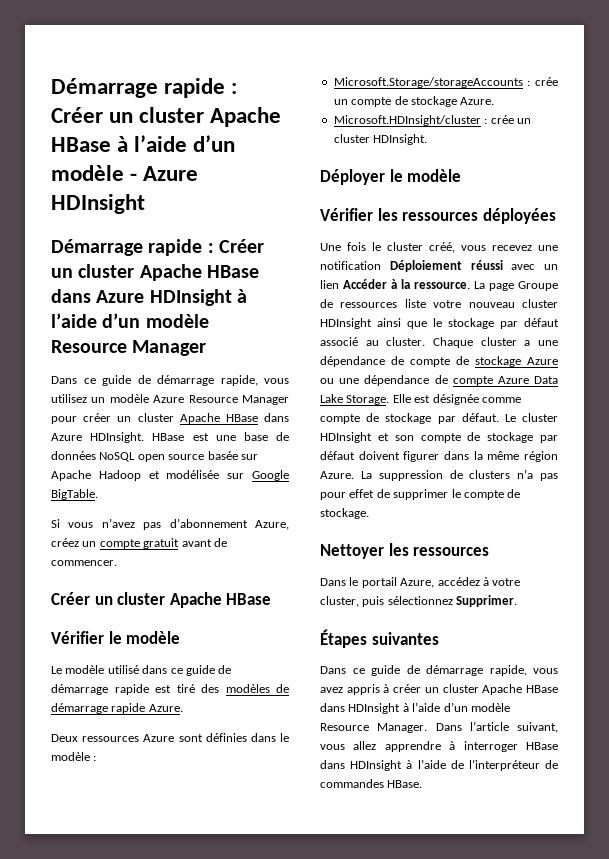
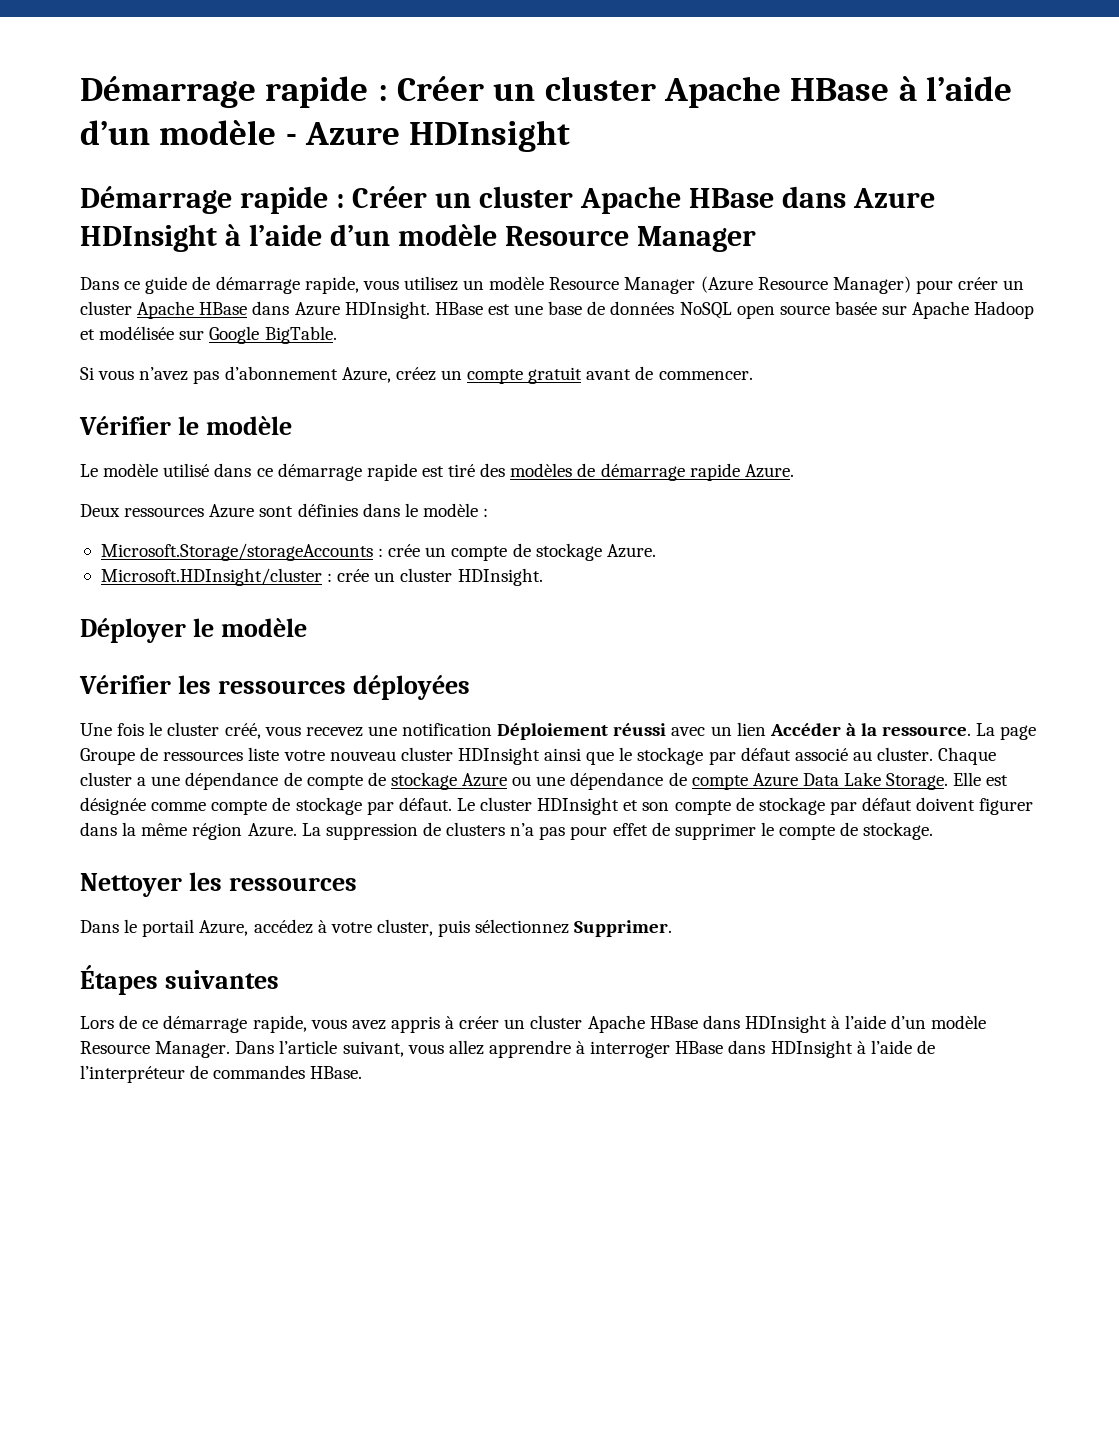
- Dans ce guide de démarrage rapide, vous utilisez un modèle Azure Resource Manager pour créer un cluster Apache HBase dans Azure HDInsight.
+ Dans ce guide de démarrage rapide, vous utilisez un modèle Resource Manager (Azure Resource Manager) pour créer un cluster Apache HBase dans Azure HDInsight.
  Si vous n’avez pas d’abonnement Azure, créez un compte gratuit avant de commencer.
- Créer un cluster Apache HBase
- Le modèle utilisé dans ce guide de démarrage rapide est tiré des modèles de démarrage rapide Azure.
+ Le modèle utilisé dans ce démarrage rapide est tiré des modèles de démarrage rapide Azure.
- Dans ce guide de démarrage rapide, vous avez appris à créer un cluster Apache HBase dans HDInsight à l’aide d’un modèle Resource Manager.
+ Lors de ce démarrage rapide, vous avez appris à créer un cluster Apache HBase dans HDInsight à l’aide d’un modèle Resource Manager.

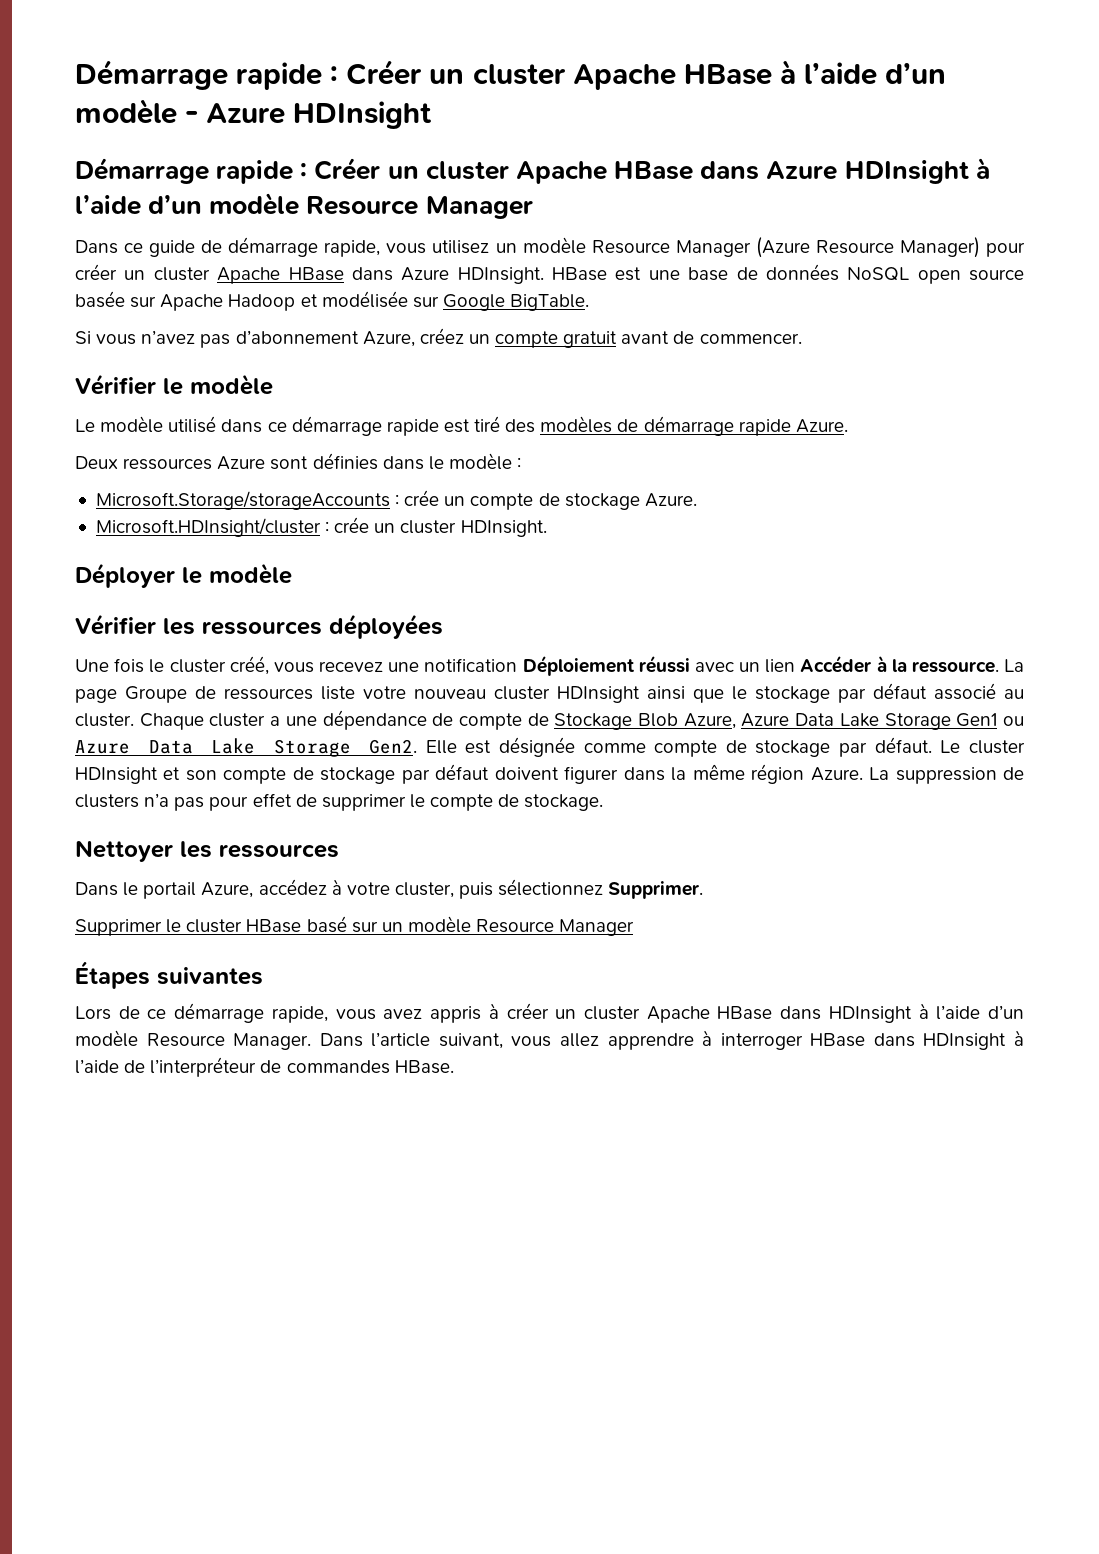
- Chaque cluster a une dépendance de compte de stockage Azure ou une dépendance de compte Azure Data Lake Storage.
+ Chaque cluster a une dépendance de compte de Stockage Blob Azure, Azure Data Lake Storage Gen1 ou Azure Data Lake Storage Gen2.
+ Supprimer le cluster HBase basé sur un modèle Resource Manager

